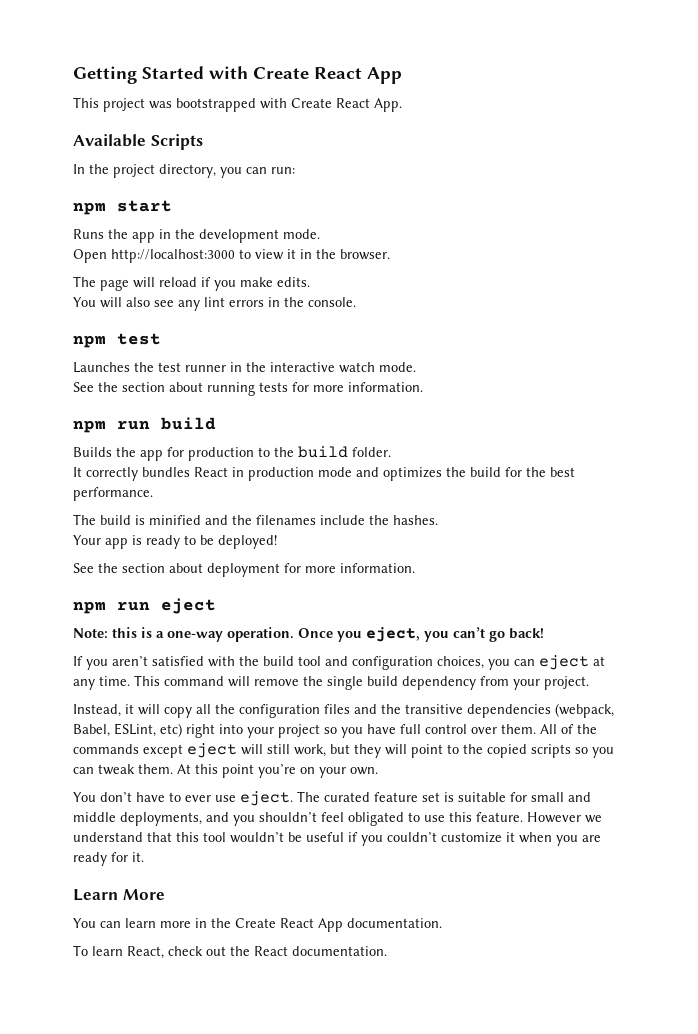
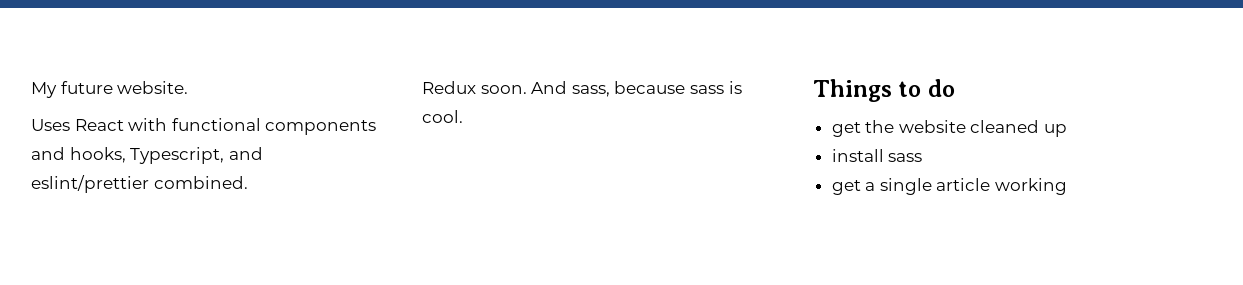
- Getting Started with Create React App
- This project was bootstrapped with Create React App.
- Available Scripts
- In the project directory, you can run:
- npm start
- Runs the app in the development mode.
- Open http://localhost:3000 to view it in the browser.
- The page will reload if you make edits.
- You will also see any lint errors in the console.
- npm test
- Launches the test runner in the interactive watch mode.
- See the section about running tests for more information.
- npm run build
- Builds the app for production to the build folder.
- It correctly bundles React in production mode and optimizes the build for the best performance.
- The build is minified and the filenames include the hashes.
- Your app is ready to be deployed!
- See the section about deployment for more information.
- npm run eject
- Note: this is a one-way operation. Once you eject, you can’t go back!
- If you aren’t satisfied with the build tool and configuration choices, you can eject at any time. This command will remove the single build dependency from your project.
- Instead, it will copy all the configuration files and the transitive dependencies (webpack, Babel, ESLint, etc) right into your project so you have full control over them. All of the commands except eject will still work, but they will point to the copied scripts so you can tweak them. At this point you’re on your own.
- You don’t have to ever use eject. The curated feature set is suitable for small and middle deployments, and you shouldn’t feel obligated to use this feature. However we understand that this tool wouldn’t be useful if you couldn’t customize it when you are ready for it.
- Learn More
- You can learn more in the Create React App documentation.
- To learn React, check out the React documentation.
+ My future website.
+ Uses React with functional components and hooks, Typescript, and eslint/prettier combined.
+ Redux soon. And sass, because sass is cool.
+ Things to do
+ get the website cleaned up
+ install sass
+ get a single article working

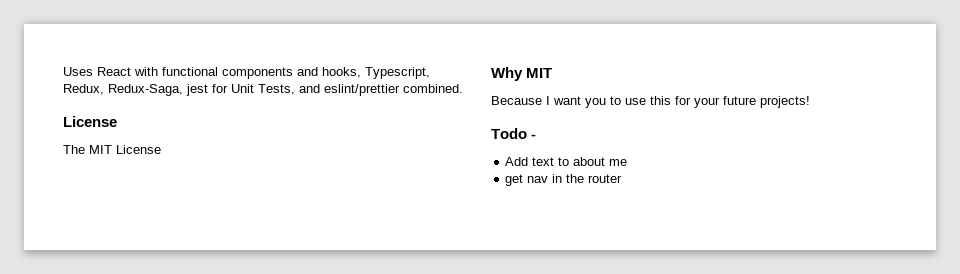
- My future website.
- Uses React with functional components and hooks, Typescript, and eslint/prettier combined.
- Redux soon. And sass, because sass is cool.
- Things to do
- get the website cleaned up
- install sass
- get a single article working
+ Uses React with functional components and hooks, Typescript, Redux, Redux-Saga, jest for Unit Tests, and eslint/prettier combined.
+ License
+ The MIT License
+ Why MIT
+ Because I want you to use this for your future projects!
+ Todo -
+ Add text to about me
+ get nav in the router

